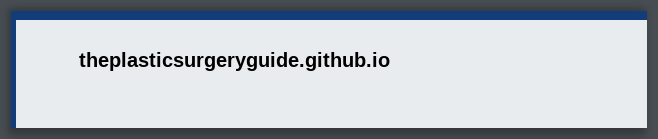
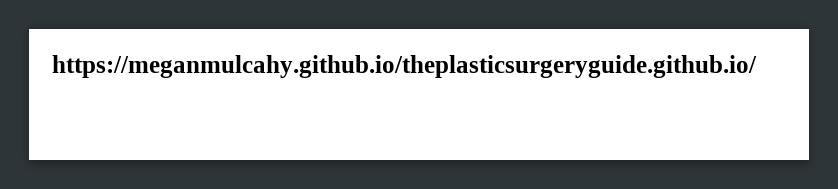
- theplasticsurgeryguide.github.io
+ https://meganmulcahy.github.io/theplasticsurgeryguide.github.io/

